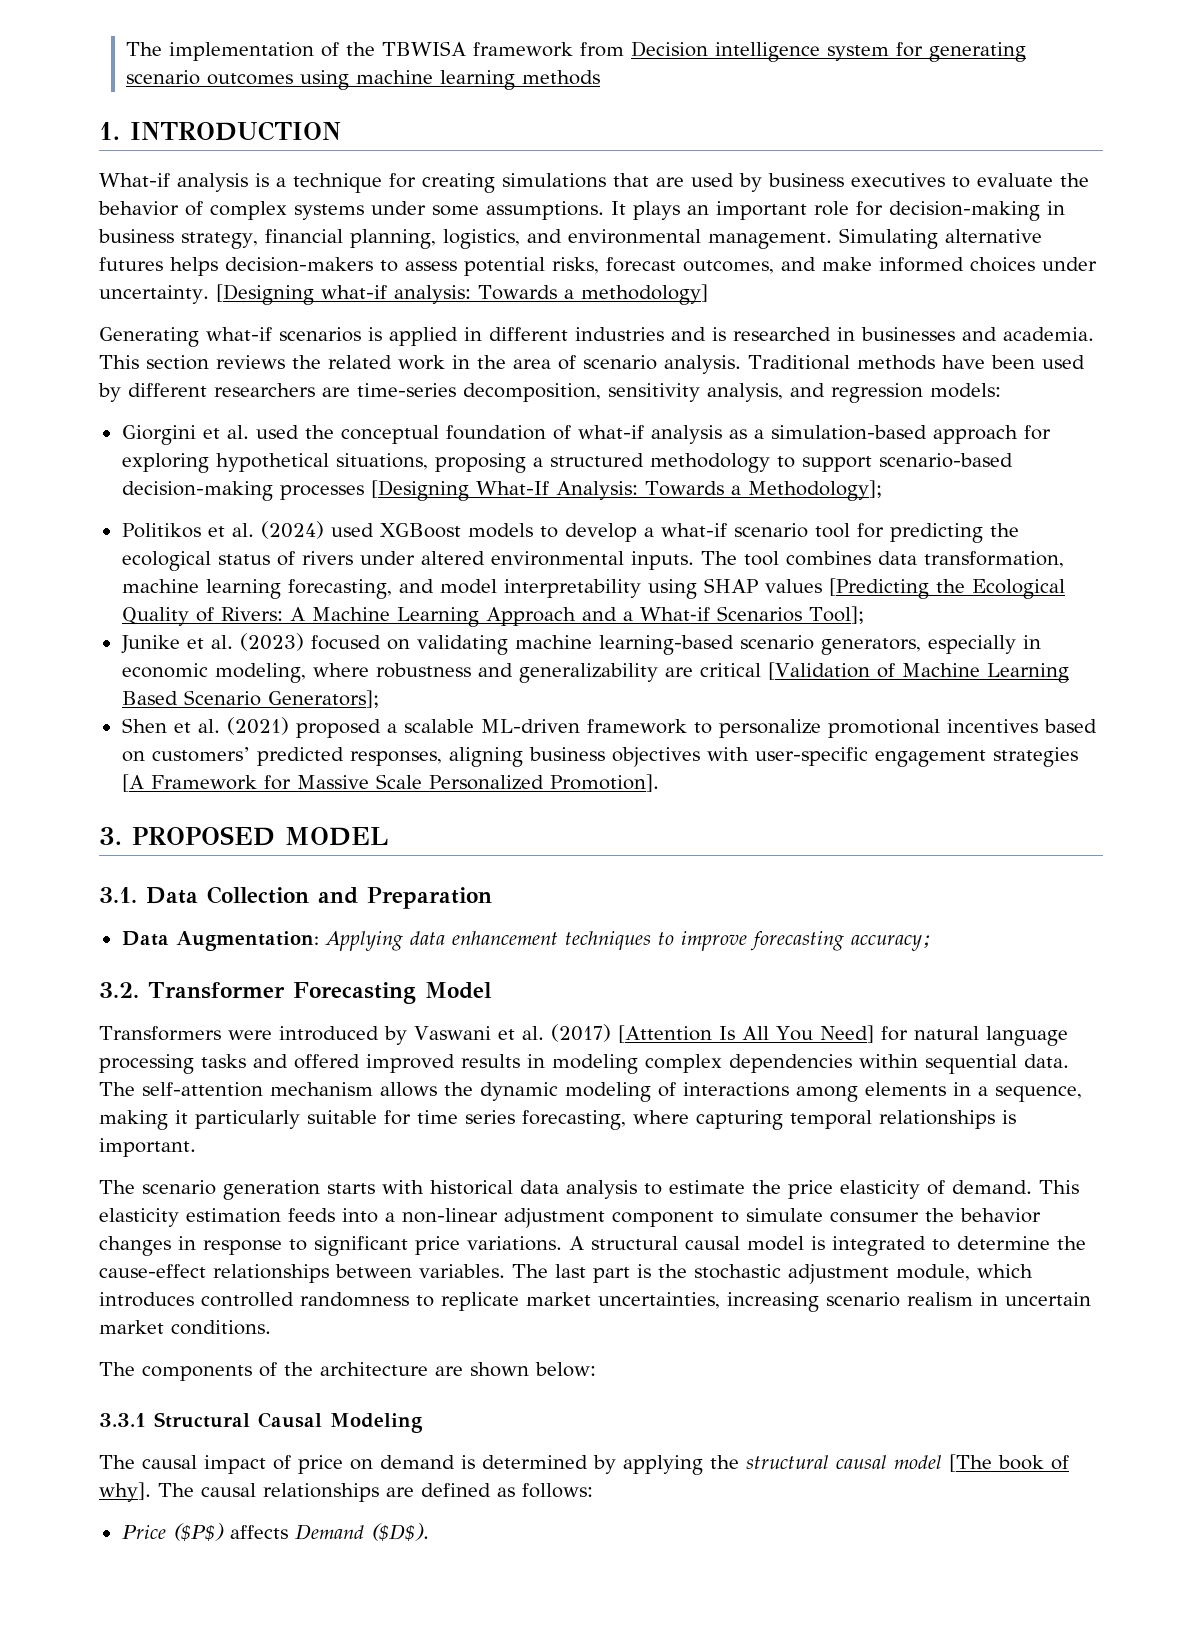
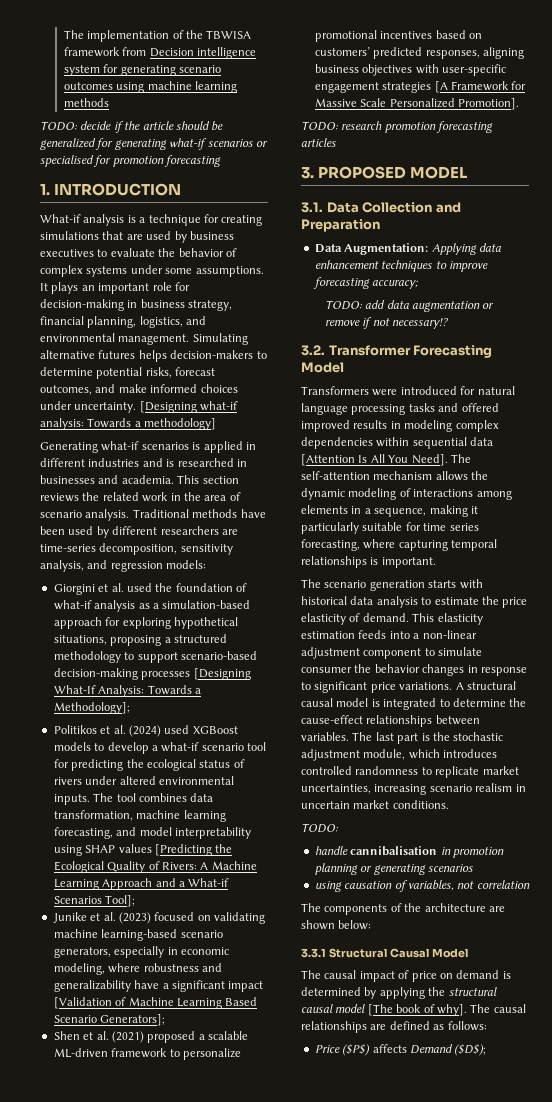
+ TODO: decide if the article should be generalized for generating what-if scenarios or specialised for promotion forecasting
- Simulating alternative futures helps decision-makers to assess potential risks, forecast outcomes, and make informed choices under uncertainty.
+ Simulating alternative futures helps decision-makers to determine potential risks, forecast outcomes, and make informed choices under uncertainty.
- Giorgini et al. used the conceptual foundation of what-if analysis as a simulation-based approach for exploring hypothetical situations, proposing a structured methodology to support scenario-based decision-making processes [Designing What-If Analysis: Towards a Methodology];
+ Giorgini et al. used the foundation of what-if analysis as a simulation-based approach for exploring hypothetical situations, proposing a structured methodology to support scenario-based decision-making processes [Designing What-If Analysis: Towards a Methodology];
- Junike et al. (2023) focused on validating machine learning-based scenario generators, especially in economic modeling, where robustness and generalizability are critical [Validation of Machine Learning Based Scenario Generators];
+ Junike et al. (2023) focused on validating machine learning-based scenario generators, especially in economic modeling, where robustness and generalizability have a significant impact [Validation of Machine Learning Based Scenario Generators];
+ TODO: research promotion forecasting articles
+ TODO: add data augmentation or remove if not necessary!?
- Transformers were introduced by Vaswani et al. (2017) [Attention Is All You Need] for natural language processing tasks and offered improved results in modeling complex dependencies within sequential data.
+ Transformers were introduced for natural language processing tasks and offered improved results in modeling complex dependencies within sequential data [Attention Is All You Need].
  The last part is the stochastic adjustment module, which introduces controlled randomness to replicate market uncertainties, increasing scenario realism in uncertain market conditions.
+ TODO:
+ handle cannibalisation in promotion planning or generating scenarios
+ using causation of variables, not correlation
- 3.3.1 Structural Causal Modeling
+ 3.3.1 Structural Causal Model
- Price ($P$) affects Demand ($D$).
+ Price ($P$) affects Demand ($D$);

